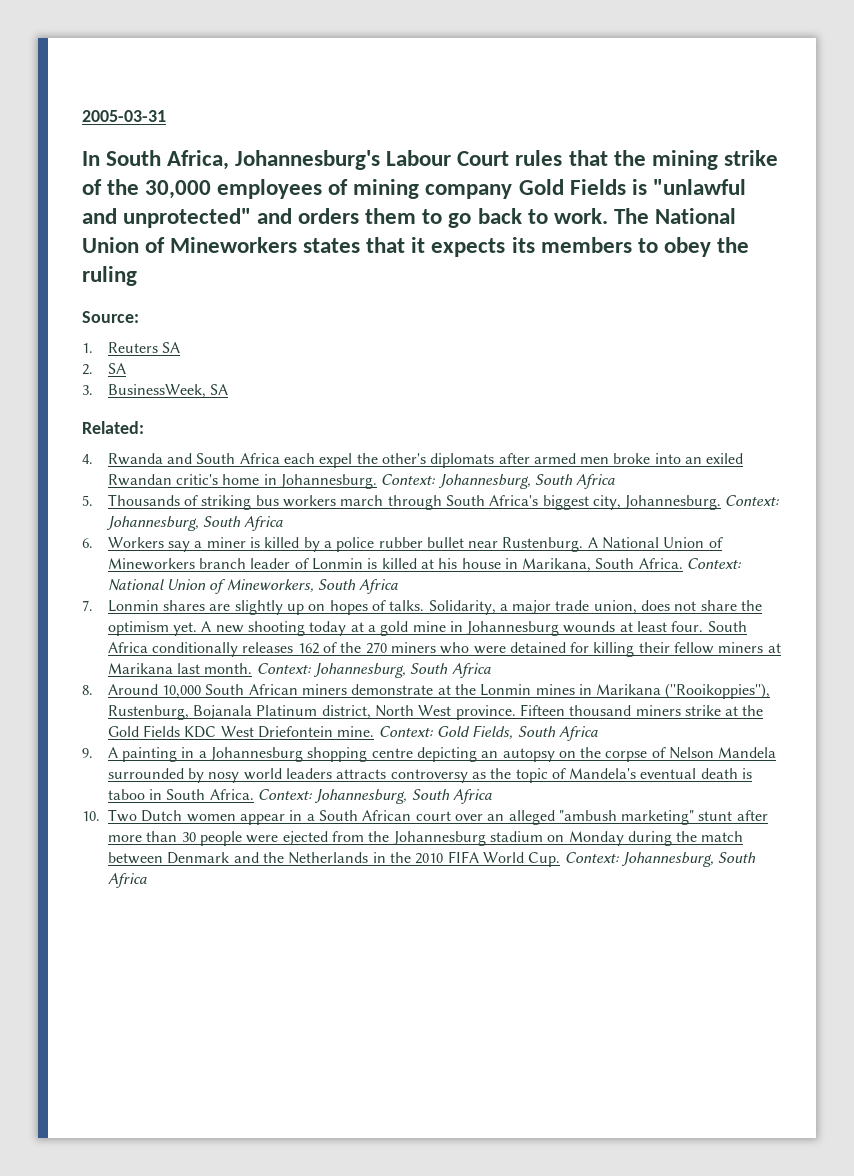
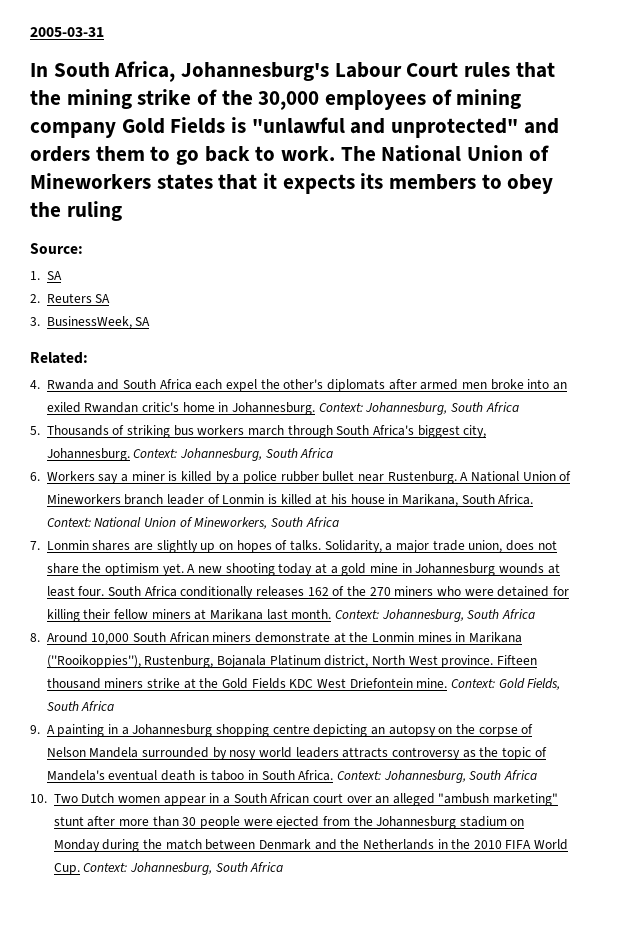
- 1. Reuters SA
+ 1. SA
- 2. SA
+ 2. Reuters SA

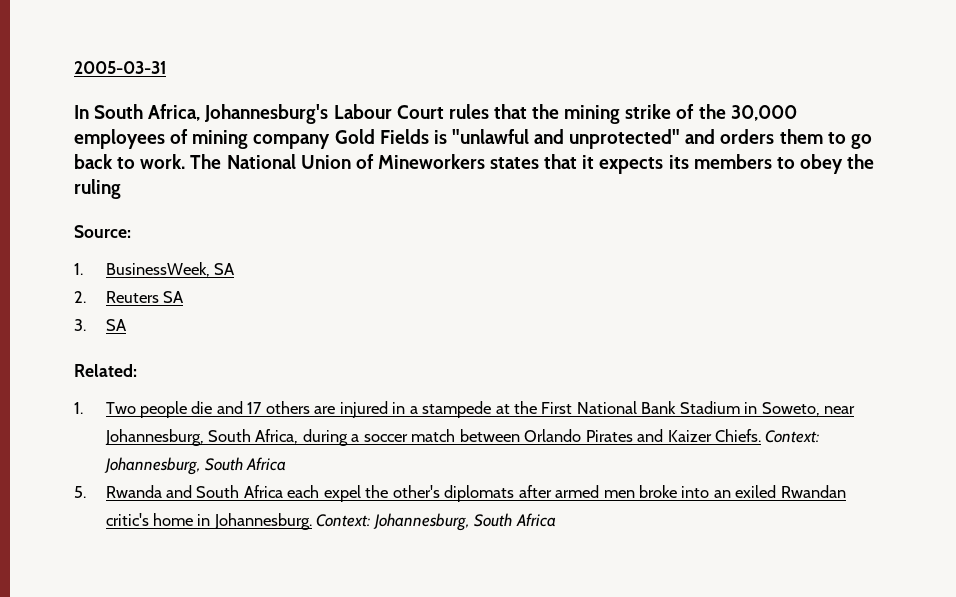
- 1. SA
+ 1. BusinessWeek, SA
- 3. BusinessWeek, SA
+ 3. SA
- 4. Rwanda and South Africa each expel the other's diplomats after armed men broke into an exiled Rwandan critic's home in Johannesburg.
+ 1. Two people die and 17 others are injured in a stampede at the First National Bank Stadium in Soweto, near Johannesburg, South Africa, during a soccer match between Orlando Pirates and Kaizer Chiefs. Context: Johannesburg, South Africa
+ 5. Rwanda and South Africa each expel the other's diplomats after armed men broke into an exiled Rwandan critic's home in Johannesburg.
- 5. Thousands of striking bus workers march through South Africa's biggest city, Johannesburg. Context: Johannesburg, South Africa
- 6. Workers say a miner is killed by a police rubber bullet near Rustenburg. A National Union of Mineworkers branch leader of Lonmin is killed at his house in Marikana, South Africa. Context: National Union of Mineworkers, South Africa
- 7. Lonmin shares are slightly up on hopes of talks. Solidarity, a major trade union, does not share the optimism yet. A new shooting today at a gold mine in Johannesburg wounds at least four. South Africa conditionally releases 162 of the 270 miners who were detained for killing their fellow miners at Marikana last month. Context: Johannesburg, South Africa
- 8. Around 10,000 South African miners demonstrate at the Lonmin mines in Marikana (''Rooikoppies''), Rustenburg, Bojanala Platinum district, North West province. Fifteen thousand miners strike at the Gold Fields KDC West Driefontein mine. Context: Gold Fields, South Africa
- 9. A painting in a Johannesburg shopping centre depicting an autopsy on the corpse of Nelson Mandela surrounded by nosy world leaders attracts controversy as the topic of Mandela's eventual death is taboo in South Africa. Context: Johannesburg, South Africa
- 10. Two Dutch women appear in a South African court over an alleged "ambush marketing" stunt after more than 30 people were ejected from the Johannesburg stadium on Monday during the match between Denmark and the Netherlands in the 2010 FIFA World Cup. Context: Johannesburg, South Africa

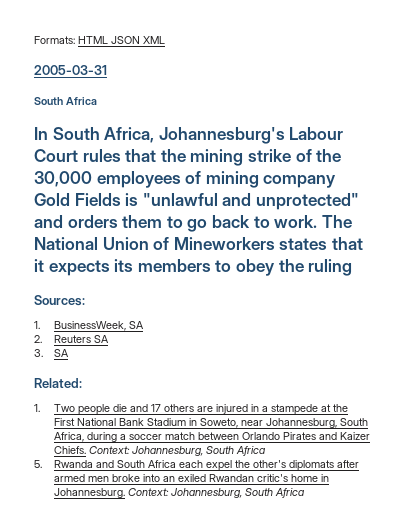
+ Formats: HTML JSON XML
  2005-03-31
+ South Africa
- Source:
+ Sources:

